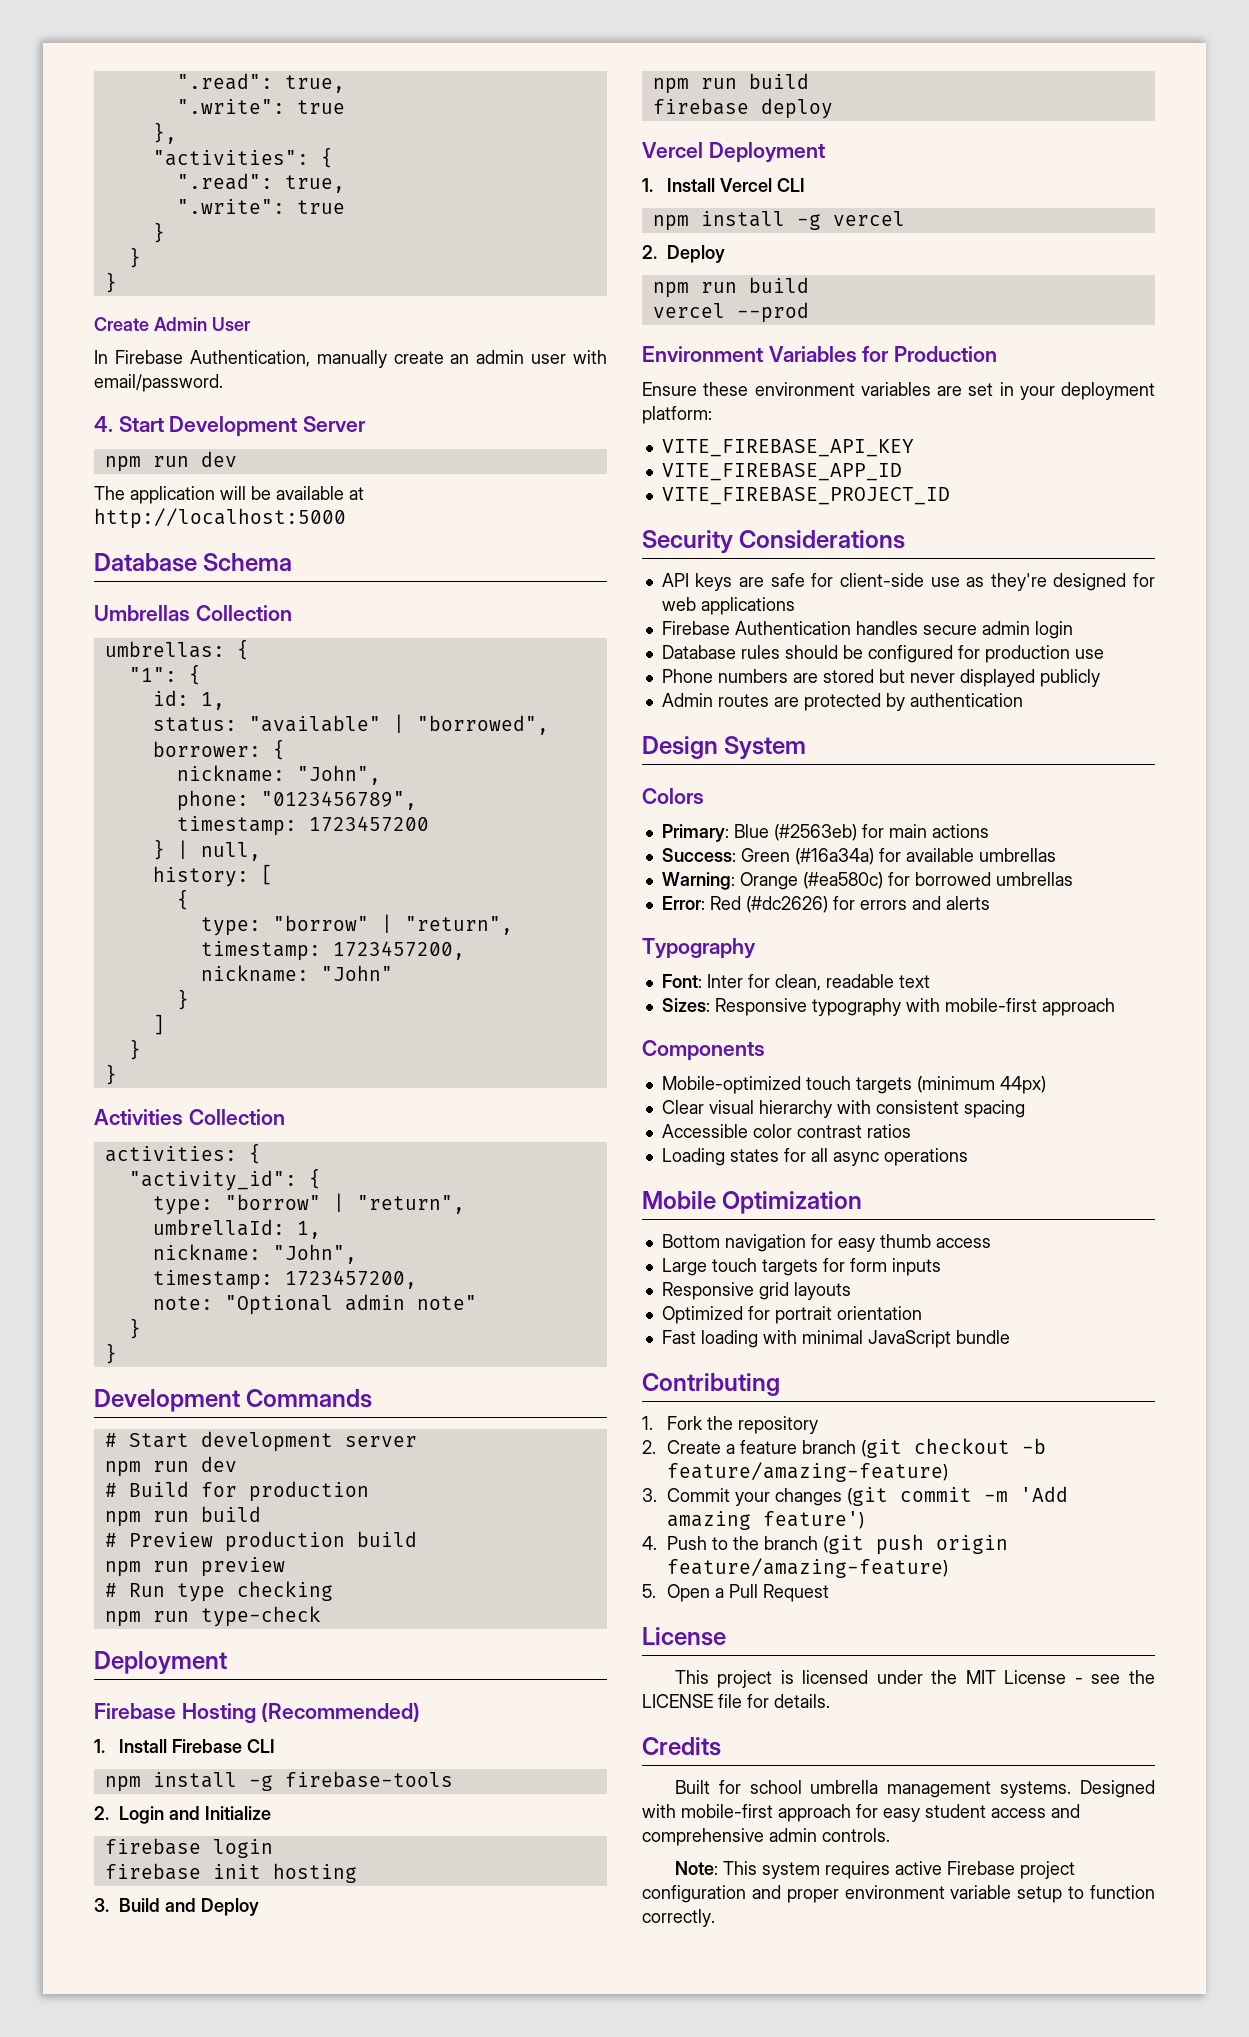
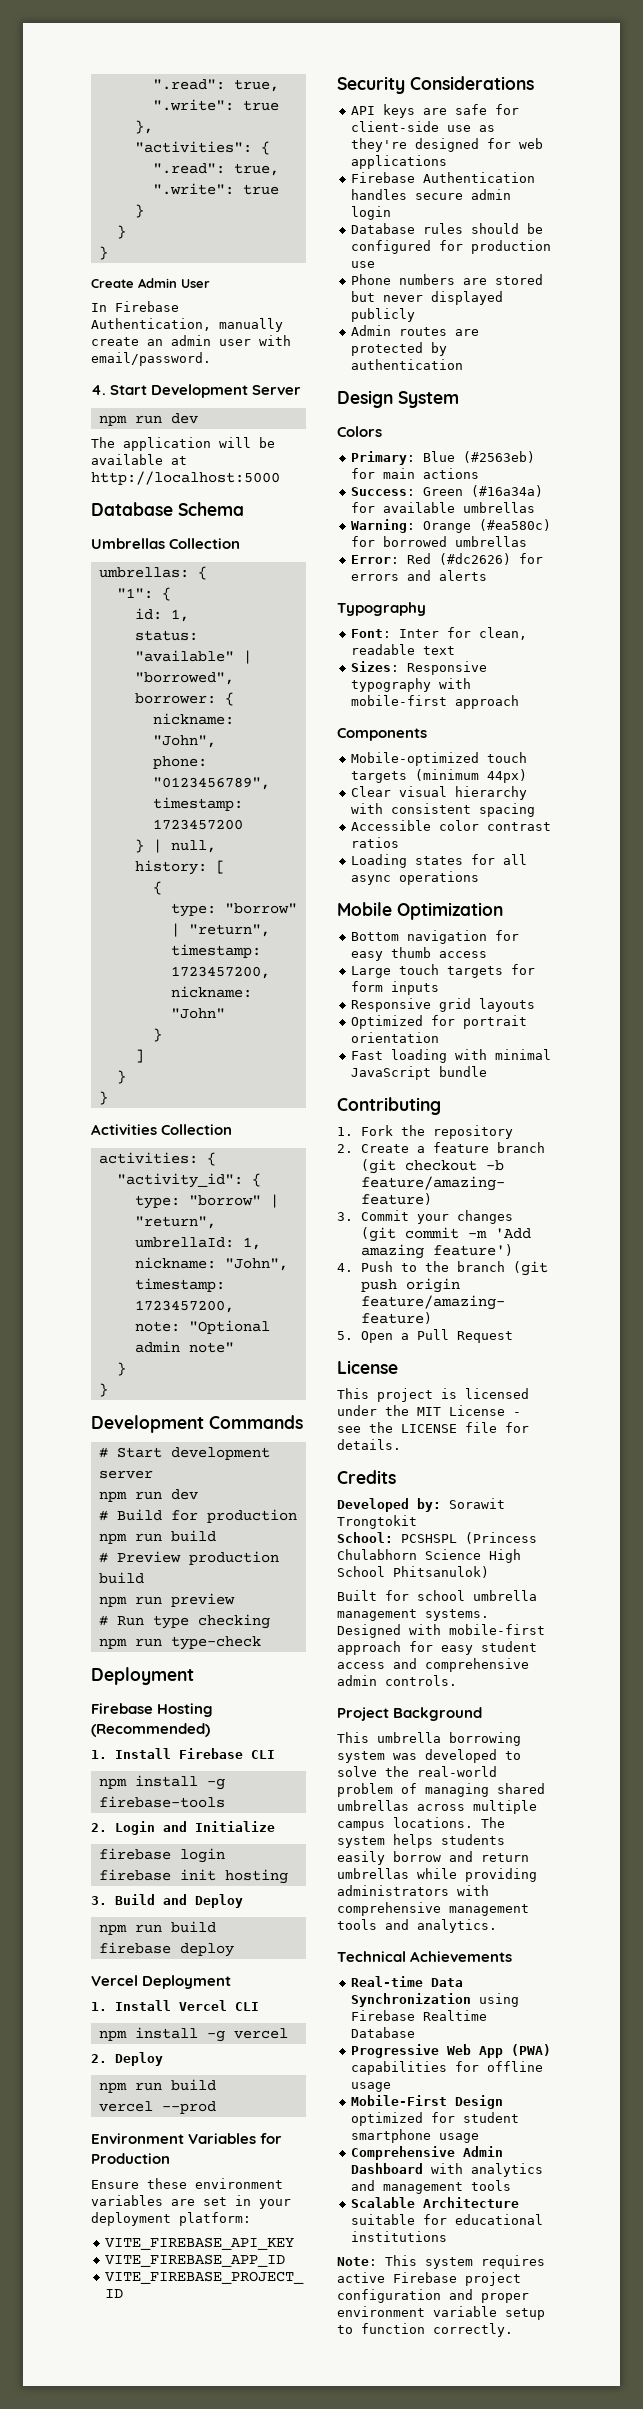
+ Developed by: Sorawit Trongtokit
+ School: PCSHSPL (Princess Chulabhorn Science High School Phitsanulok)
+ Project Background
+ This umbrella borrowing system was developed to solve the real-world problem of managing shared umbrellas across multiple campus locations. The system helps students easily borrow and return umbrellas while providing administrators with comprehensive management tools and analytics.
+ Technical Achievements
+ Real-time Data Synchronization using Firebase Realtime Database
+ Progressive Web App (PWA) capabilities for offline usage
+ Mobile-First Design optimized for student smartphone usage
+ Comprehensive Admin Dashboard with analytics and management tools
+ Scalable Architecture suitable for educational institutions

